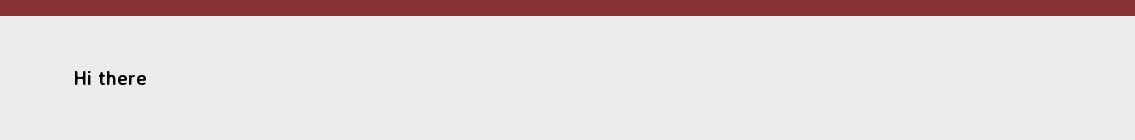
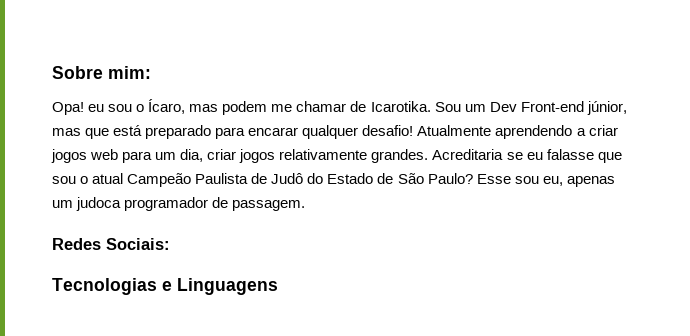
- Hi there
+ Sobre mim:
+ Opa! eu sou o Ícaro, mas podem me chamar de Icarotika. Sou um Dev Front-end júnior, mas que está preparado para encarar qualquer desafio! Atualmente aprendendo a criar jogos web para um dia, criar jogos relativamente grandes. Acreditaria se eu falasse que sou o atual Campeão Paulista de Judô do Estado de São Paulo? Esse sou eu, apenas um judoca programador de passagem.
+ Redes Sociais:
+ Tecnologias e Linguagens

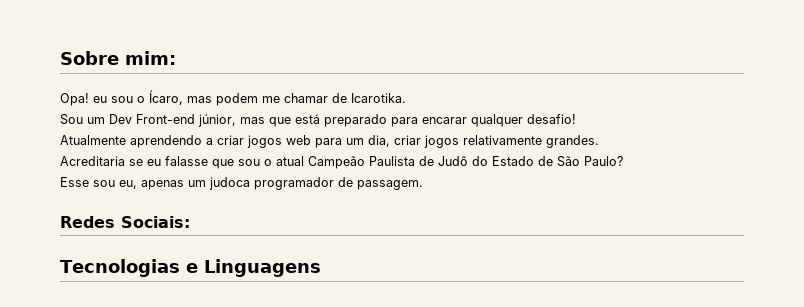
- Opa! eu sou o Ícaro, mas podem me chamar de Icarotika. Sou um Dev Front-end júnior, mas que está preparado para encarar qualquer desafio! Atualmente aprendendo a criar jogos web para um dia, criar jogos relativamente grandes. Acreditaria se eu falasse que sou o atual Campeão Paulista de Judô do Estado de São Paulo? Esse sou eu, apenas um judoca programador de passagem.
+ Opa! eu sou o Ícaro, mas podem me chamar de Icarotika.
+ Sou um Dev Front-end júnior, mas que está preparado para encarar qualquer desafio!
+ Atualmente aprendendo a criar jogos web para um dia, criar jogos relativamente grandes.
+ Acreditaria se eu falasse que sou o atual Campeão Paulista de Judô do Estado de São Paulo?
+ Esse sou eu, apenas um judoca programador de passagem.

